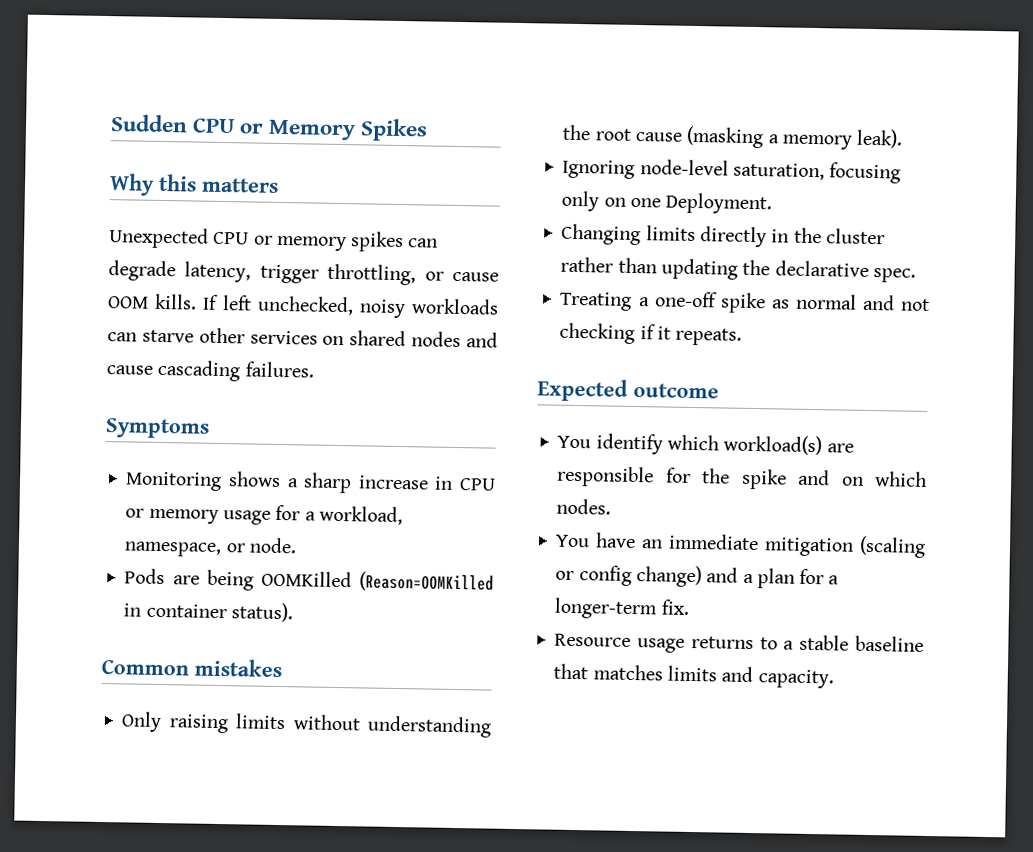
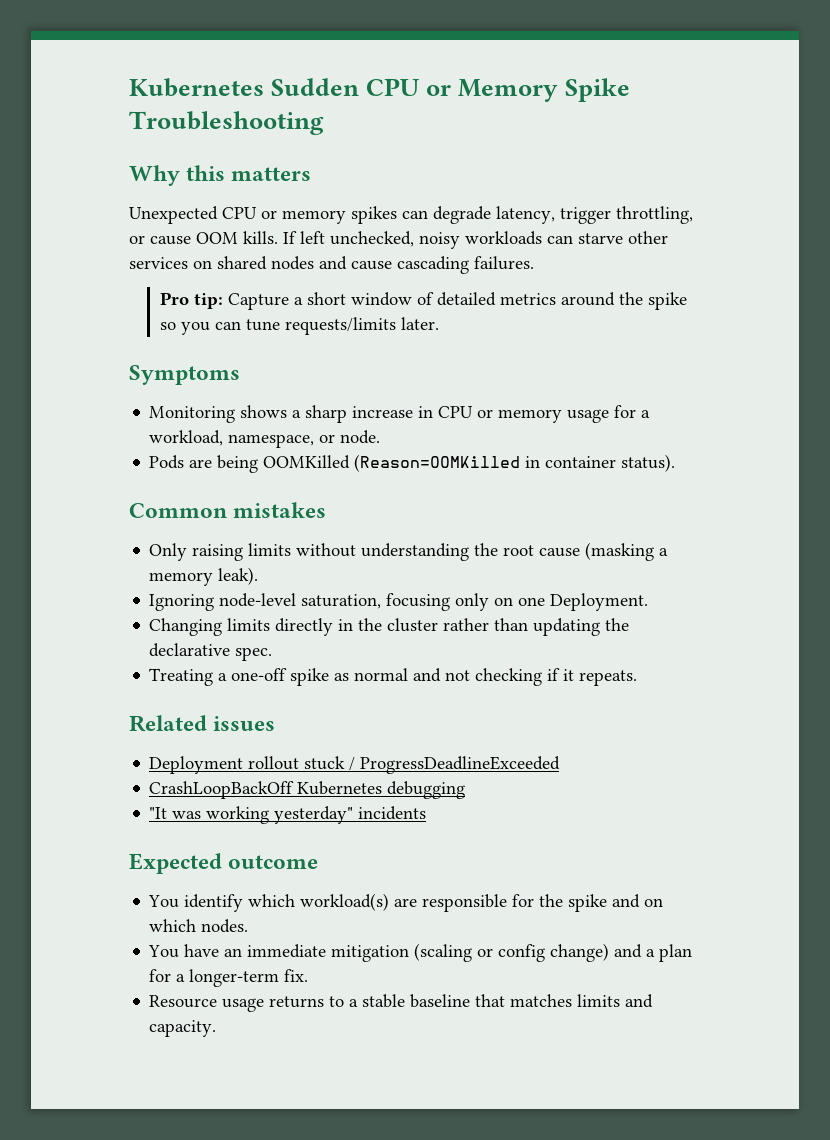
- Sudden CPU or Memory Spikes
+ Kubernetes Sudden CPU or Memory Spike Troubleshooting
+ Pro tip: Capture a short window of detailed metrics around the spike so you can tune requests/limits later.
+ Related issues
+ Deployment rollout stuck / ProgressDeadlineExceeded
+ CrashLoopBackOff Kubernetes debugging
+ "It was working yesterday" incidents

